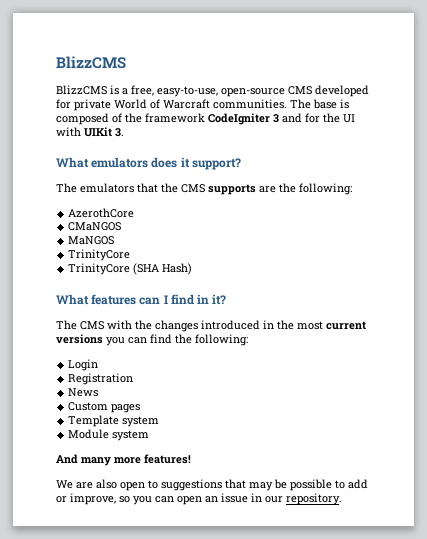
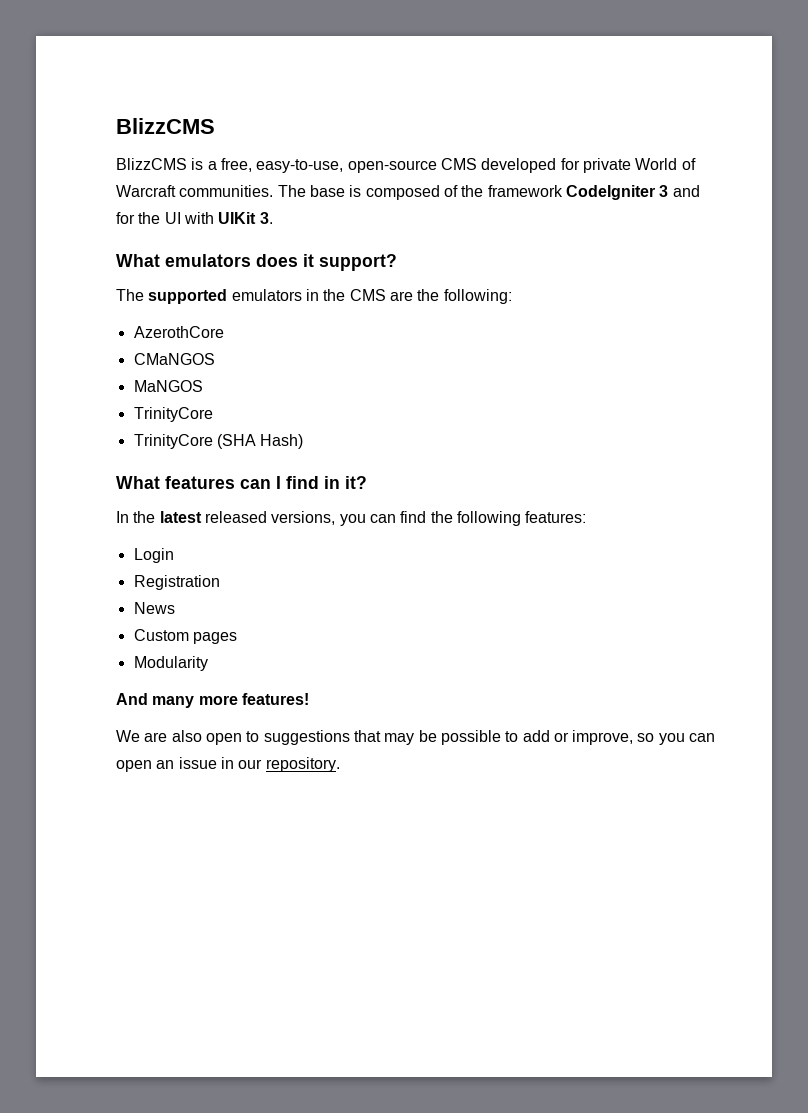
- The emulators that the CMS supports are the following:
+ The supported emulators in the CMS are the following:
- The CMS with the changes introduced in the most current versions you can find the following:
+ In the latest released versions, you can find the following features:
- Template system
- Module system
+ Modularity

